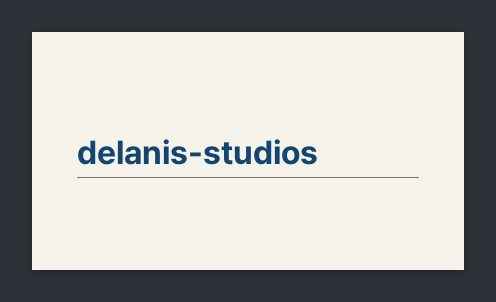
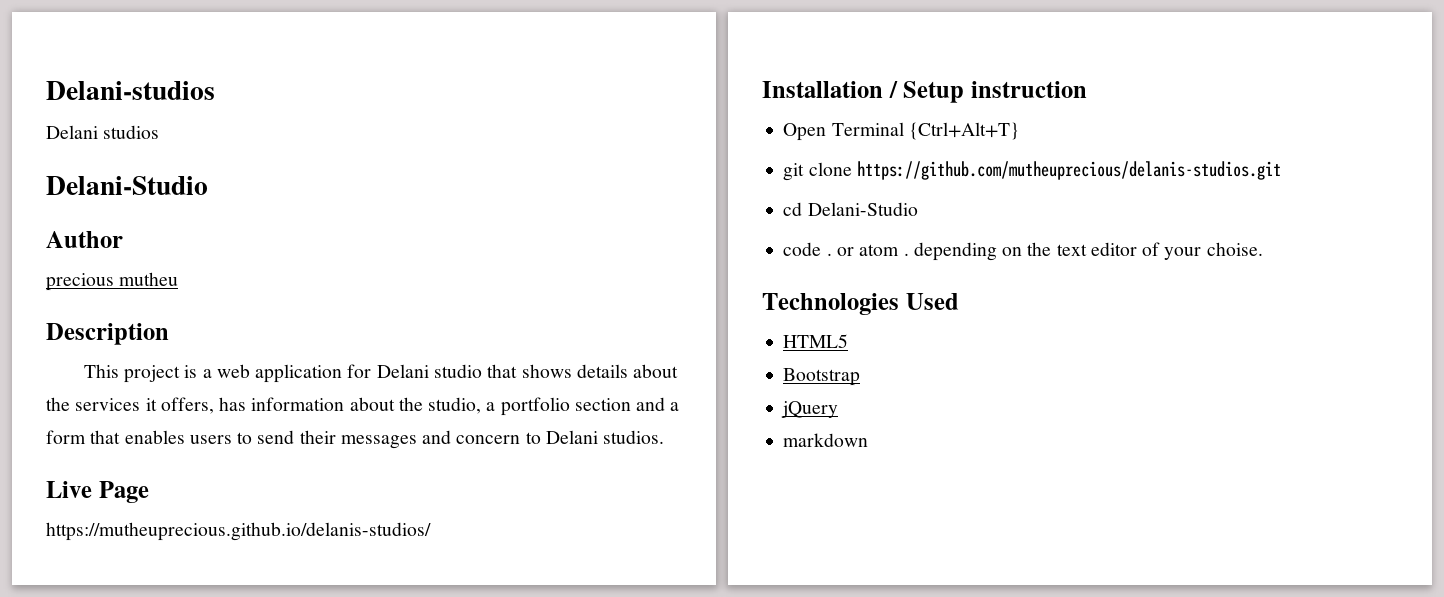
- delanis-studios
+ Delani-studios
+ Delani studios
+ Delani-Studio
+ Author
+ precious mutheu
+ Description
+ This project is a web application for Delani studio that shows details about the services it offers, has information about the studio, a portfolio section and a form that enables users to send their messages and concern to Delani studios.
+ Live Page
+ https://mutheuprecious.github.io/delanis-studios/
+ Installation / Setup instruction
+ Open Terminal {Ctrl+Alt+T}
+ git clone https://github.com/mutheuprecious/delanis-studios.git
+ cd Delani-Studio
+ code . or atom . depending on the text editor of your choise.
+ Technologies Used
+ HTML5
+ Bootstrap
+ jQuery
+ markdown

